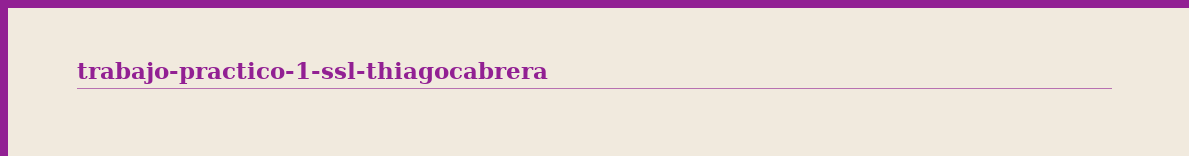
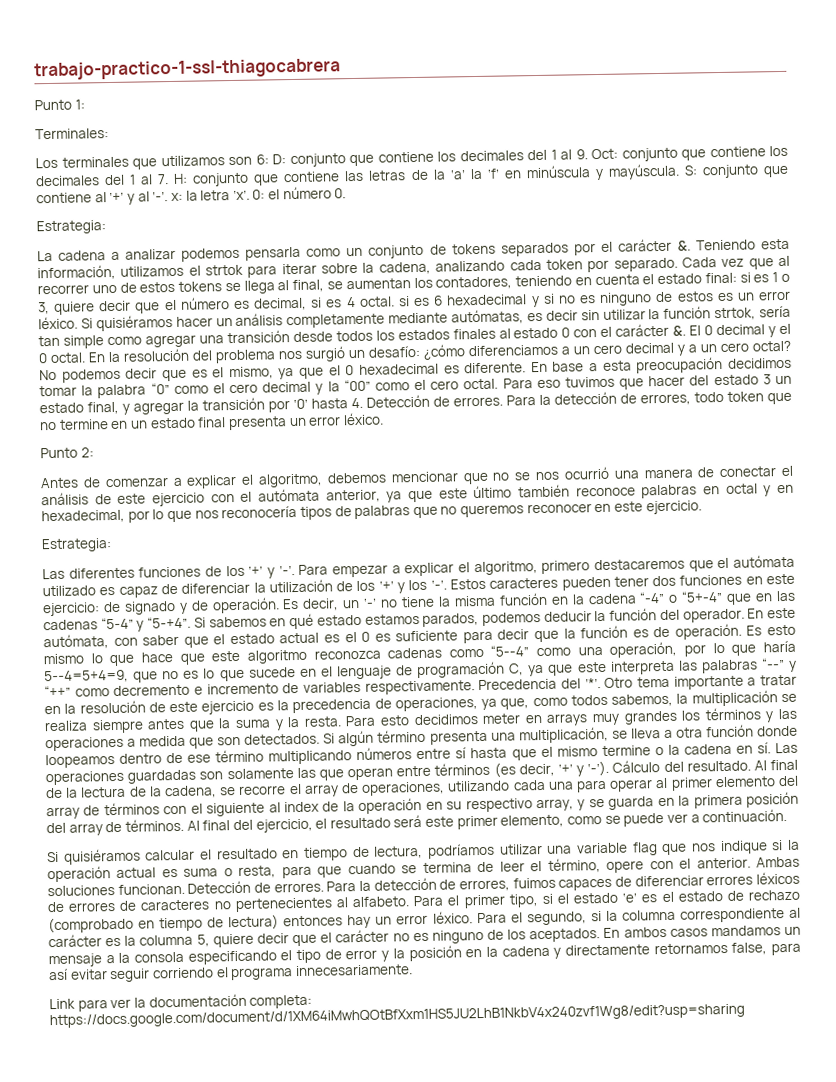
+ Punto 1:
+ Terminales:
+ Los terminales que utilizamos son 6: D: conjunto que contiene los decimales del 1 al 9. Oct: conjunto que contiene los decimales del 1 al 7. H: conjunto que contiene las letras de la ‘a’ la ‘f’ en minúscula y mayúscula. S: conjunto que contiene al ‘+’ y al ‘-’. x: la letra ‘x’. 0: el número 0.
+ Estrategia:
+ La cadena a analizar podemos pensarla como un conjunto de tokens separados por el carácter &. Teniendo esta información, utilizamos el strtok para iterar sobre la cadena, analizando cada token por separado. Cada vez que al recorrer uno de estos tokens se llega al final, se aumentan los contadores, teniendo en cuenta el estado final: si es 1 o 3, quiere decir que el número es decimal, si es 4 octal. si es 6 hexadecimal y si no es ninguno de estos es un error léxico. Si quisiéramos hacer un análisis completamente mediante autómatas, es decir sin utilizar la función strtok, sería tan simple como agregar una transición desde todos los estados finales al estado 0 con el carácter &. El 0 decimal y el 0 octal. En la resolución del problema nos surgió un desafío: ¿cómo diferenciamos a un cero decimal y a un cero octal? No podemos decir que es el mismo, ya que el 0 hexadecimal es diferente. En base a esta preocupación decidimos tomar la palabra “0” como el cero decimal y la “00” como el cero octal. Para eso tuvimos que hacer del estado 3 un estado final, y agregar la transición por ‘0’ hasta 4. Detección de errores. Para la detección de errores, todo token que no termine en un estado final presenta un error léxico.
+ Punto 2:
+ Antes de comenzar a explicar el algoritmo, debemos mencionar que no se nos ocurrió una manera de conectar el análisis de este ejercicio con el autómata anterior, ya que este último también reconoce palabras en octal y en hexadecimal, por lo que nos reconocería tipos de palabras que no queremos reconocer en este ejercicio.
+ Estrategia:
+ Las diferentes funciones de los ‘+’ y ‘-’. Para empezar a explicar el algoritmo, primero destacaremos que el autómata utilizado es capaz de diferenciar la utilización de los ‘+’ y los ‘-’. Estos caracteres pueden tener dos funciones en este ejercicio: de signado y de operación. Es decir, un ‘-’ no tiene la misma función en la cadena “-4” o “5+-4” que en las cadenas “5-4” y “5-+4”. Si sabemos en qué estado estamos parados, podemos deducir la función del operador. En este autómata, con saber que el estado actual es el 0 es suficiente para decir que la función es de operación. Es esto mismo lo que hace que este algoritmo reconozca cadenas como “5--4” como una operación, por lo que haría 5--4=5+4=9, que no es lo que sucede en el lenguaje de programación C, ya que este interpreta las palabras “--” y “++” como decremento e incremento de variables respectivamente. Precedencia del ‘*’. Otro tema importante a tratar en la resolución de este ejercicio es la precedencia de operaciones, ya que, como todos sabemos, la multiplicación se realiza siempre antes que la suma y la resta. Para esto decidimos meter en arrays muy grandes los términos y las operaciones a medida que son detectados. Si algún término presenta una multiplicación, se lleva a otra función donde loopeamos dentro de ese término multiplicando números entre sí hasta que el mismo termine o la cadena en sí. Las operaciones guardadas son solamente las que operan entre términos (es decir, ‘+’ y ‘-’). Cálculo del resultado. Al final de la lectura de la cadena, se recorre el array de operaciones, utilizando cada una para operar al primer elemento del array de términos con el siguiente al index de la operación en su respectivo array, y se guarda en la primera posición del array de términos. Al final del ejercicio, el resultado será este primer elemento, como se puede ver a continuación.
+ Si quisiéramos calcular el resultado en tiempo de lectura, podríamos utilizar una variable flag que nos indique si la operación actual es suma o resta, para que cuando se termina de leer el término, opere con el anterior. Ambas soluciones funcionan. Detección de errores. Para la detección de errores, fuimos capaces de diferenciar errores léxicos de errores de caracteres no pertenecientes al alfabeto. Para el primer tipo, si el estado ‘e’ es el estado de rechazo (comprobado en tiempo de lectura) entonces hay un error léxico. Para el segundo, si la columna correspondiente al carácter es la columna 5, quiere decir que el carácter no es ninguno de los aceptados. En ambos casos mandamos un mensaje a la consola especificando el tipo de error y la posición en la cadena y directamente retornamos false, para así evitar seguir corriendo el programa innecesariamente.
+ Link para ver la documentación completa: https://docs.google.com/document/d/1XM64iMwhQOtBfXxm1HS5JU2LhB1NkbV4x240zvf1Wg8/edit?usp=sharing

